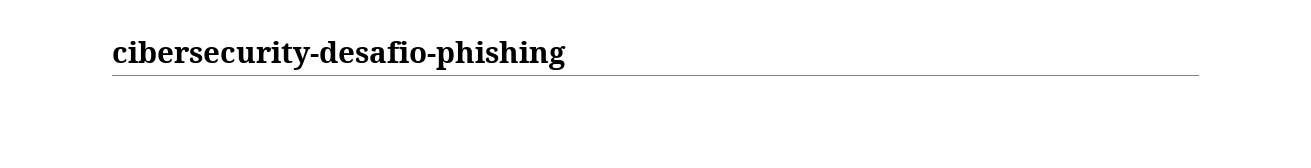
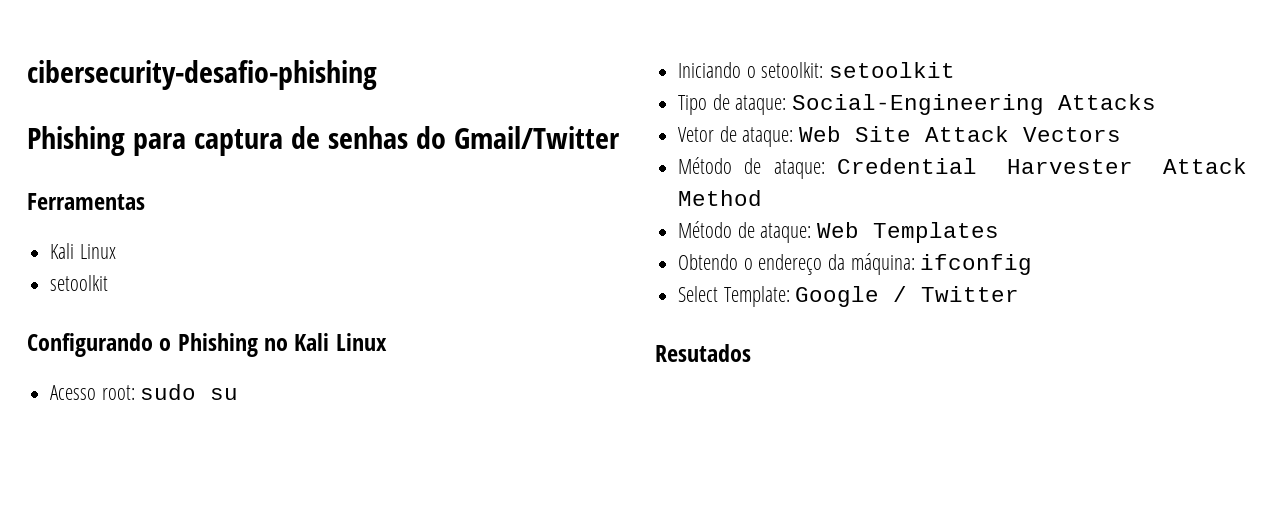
+ Phishing para captura de senhas do Gmail/Twitter
+ Ferramentas
+ Kali Linux
+ setoolkit
+ Configurando o Phishing no Kali Linux
+ Acesso root: sudo su
+ Iniciando o setoolkit: setoolkit
+ Tipo de ataque: Social-Engineering Attacks
+ Vetor de ataque: Web Site Attack Vectors
+ Método de ataque: Credential Harvester Attack Method
+ Método de ataque: Web Templates
+ Obtendo o endereço da máquina: ifconfig
+ Select Template: Google / Twitter
+ Resutados

